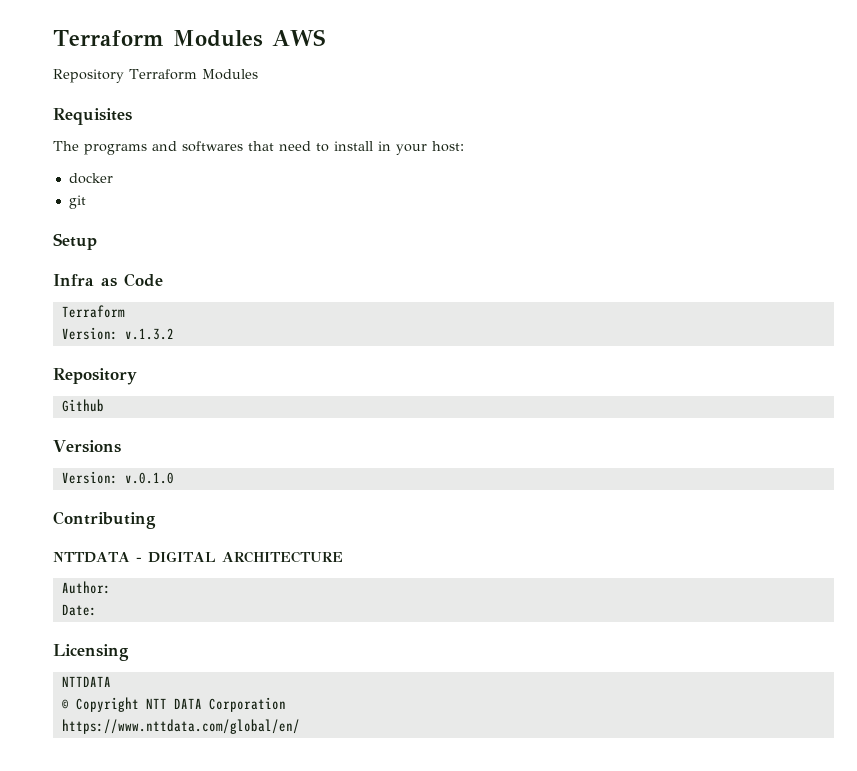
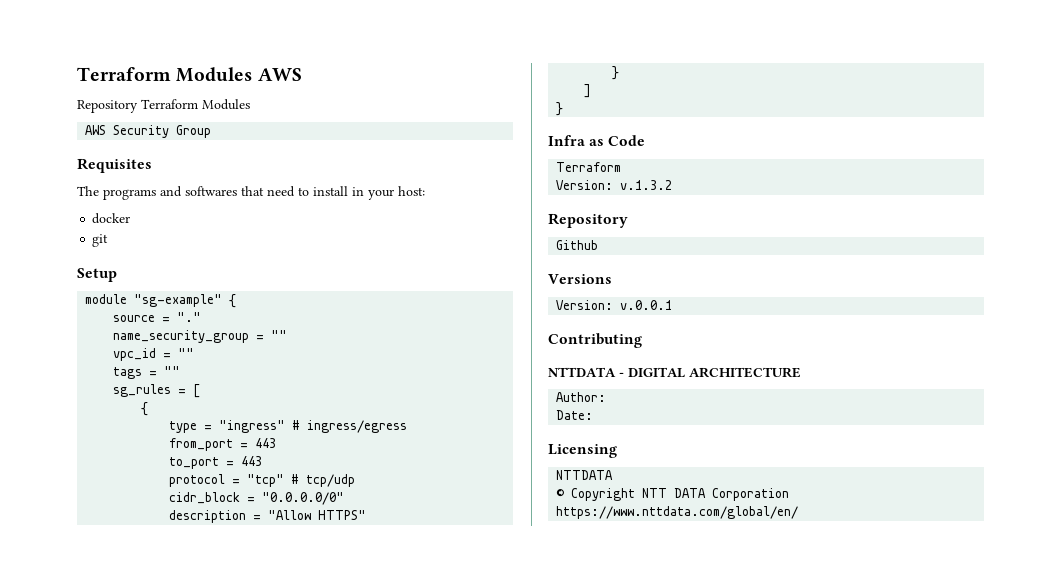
+ AWS Security Group
+ module "sg-example" {
+ source = "."
+ name_security_group = ""
+ vpc_id = ""
+ tags = ""
+ sg_rules = [
+ {
+ type = "ingress" # ingress/egress
+ from_port = 443
+ to_port = 443
+ protocol = "tcp" # tcp/udp
+ cidr_block = "0.0.0.0/0"
+ description = "Allow HTTPS"
+ }
+ ]
+ }
- Version: v.0.1.0
+ Version: v.0.0.1

